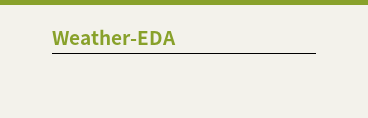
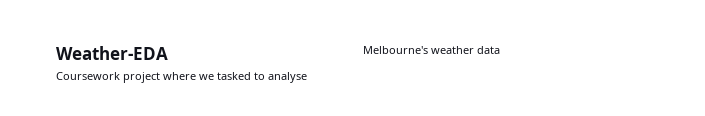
+ Coursework project where we tasked to analyse Melbourne's weather data

